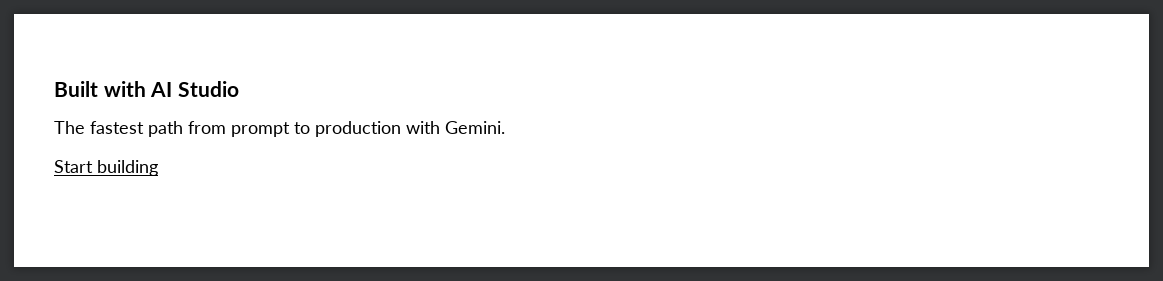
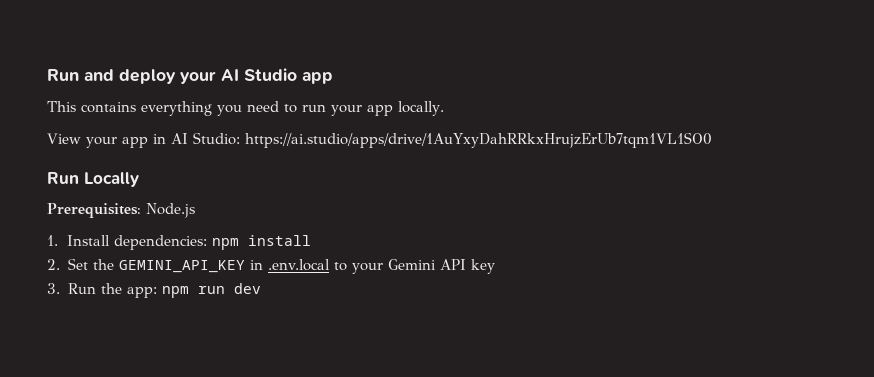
- Built with AI Studio
- The fastest path from prompt to production with Gemini.
- Start building
+ Run and deploy your AI Studio app
+ This contains everything you need to run your app locally.
+ View your app in AI Studio: https://ai.studio/apps/drive/1AuYxyDahRRkxHrujzErUb7tqm1VL1SO0
+ Run Locally
+ Prerequisites: Node.js
+ 1. Install dependencies: npm install
+ 2. Set the GEMINI_API_KEY in .env.local to your Gemini API key
+ 3. Run the app: npm run dev

